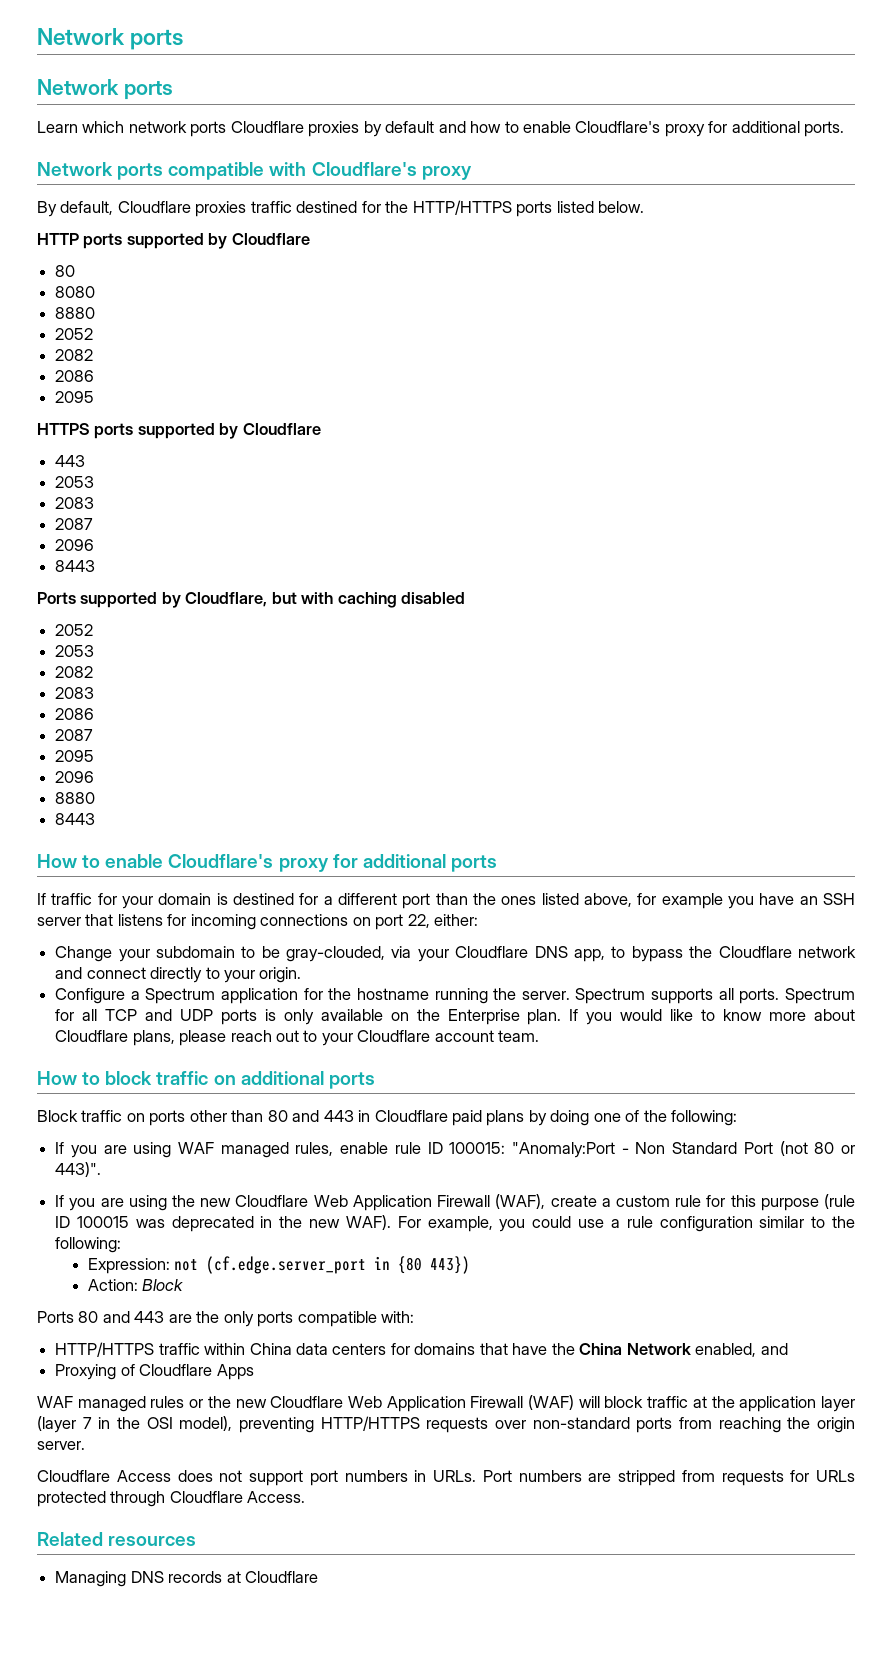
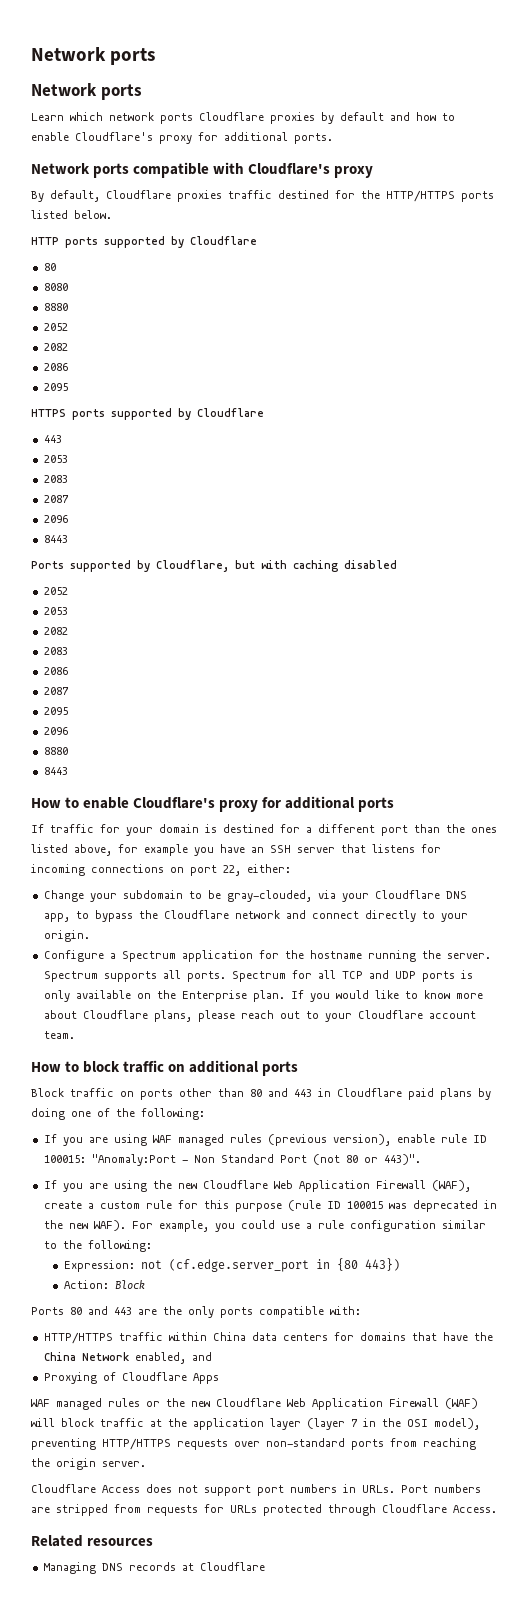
- If you are using WAF managed rules, enable rule ID 100015: "Anomaly:Port - Non Standard Port (not 80 or 443)".
+ If you are using WAF managed rules (previous version), enable rule ID 100015: "Anomaly:Port - Non Standard Port (not 80 or 443)".

